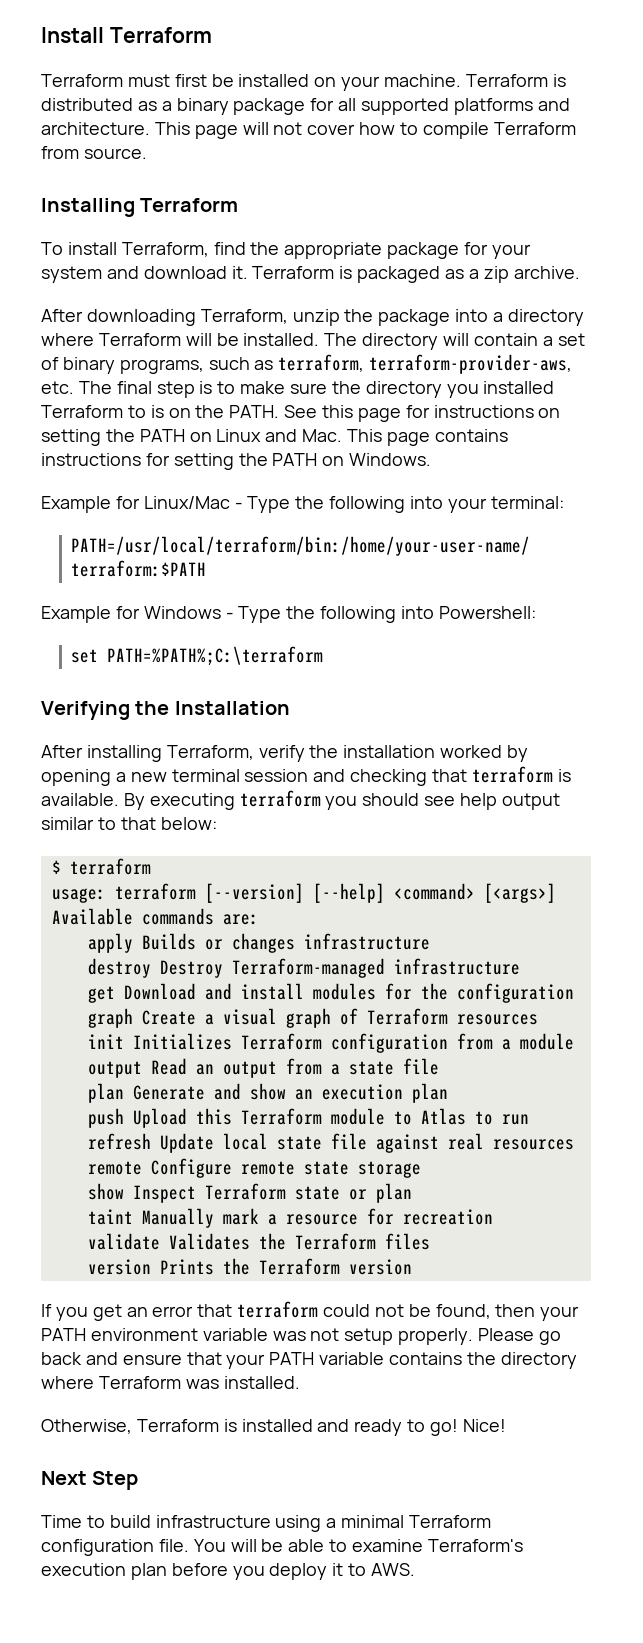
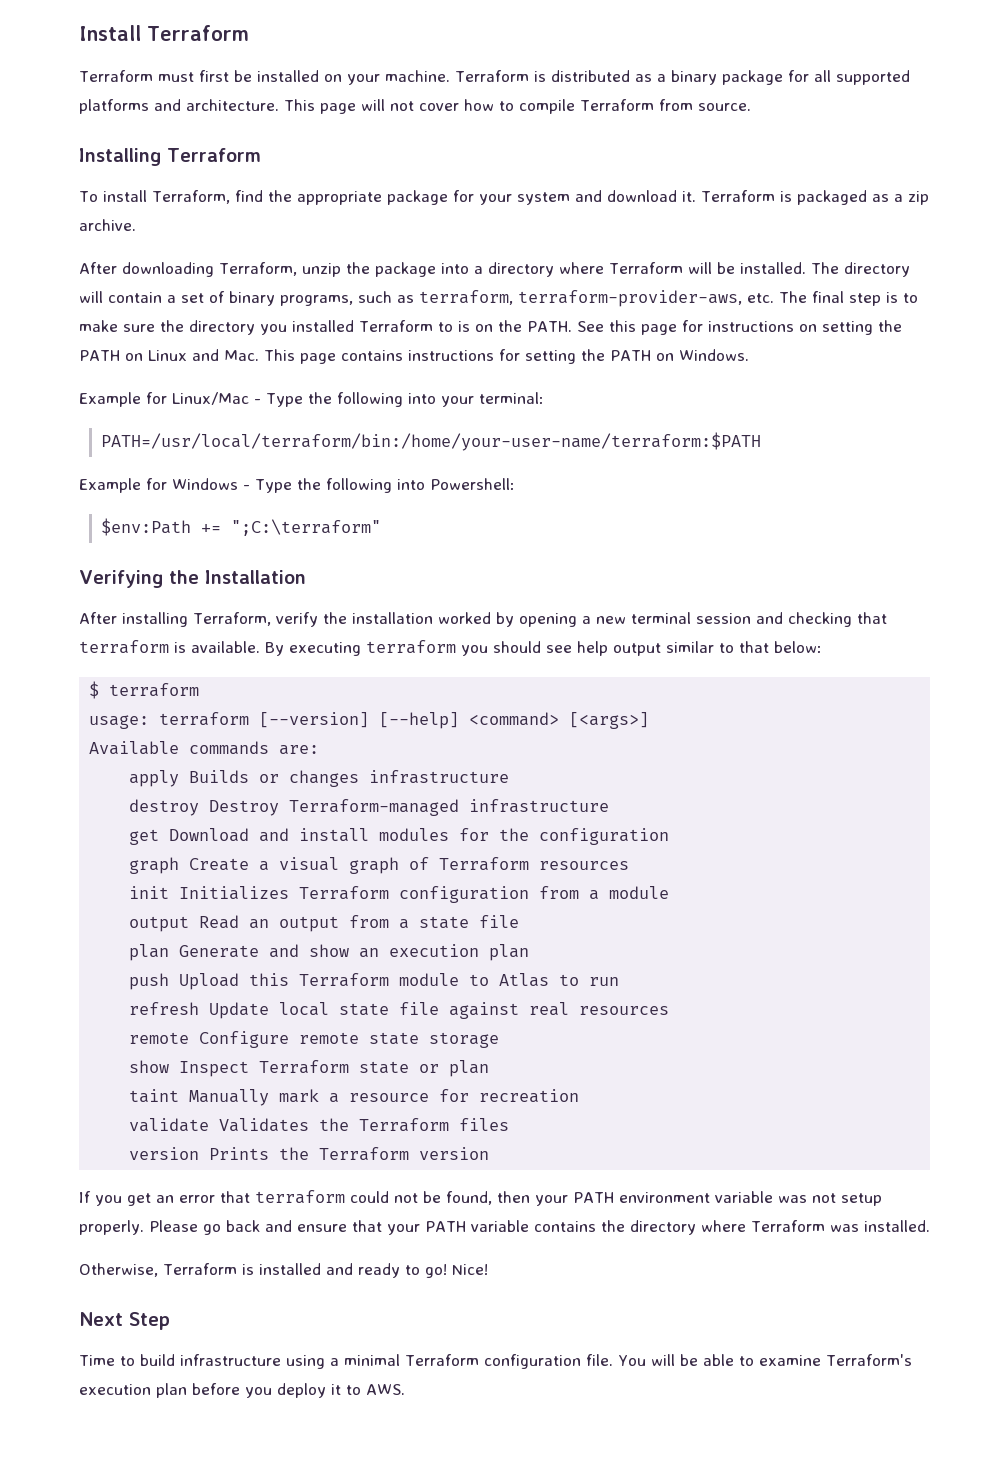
- set PATH=%PATH%;C:\terraform
+ $env:Path += ";C:\terraform"

